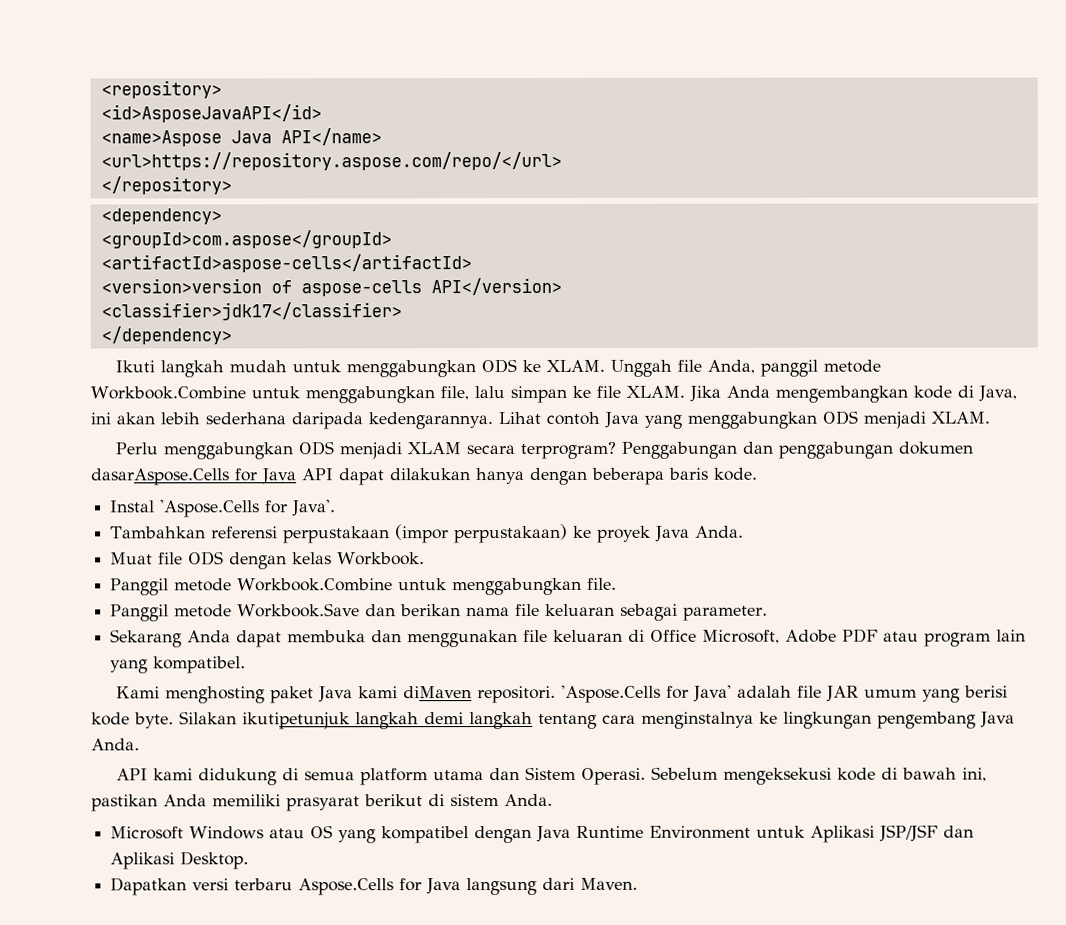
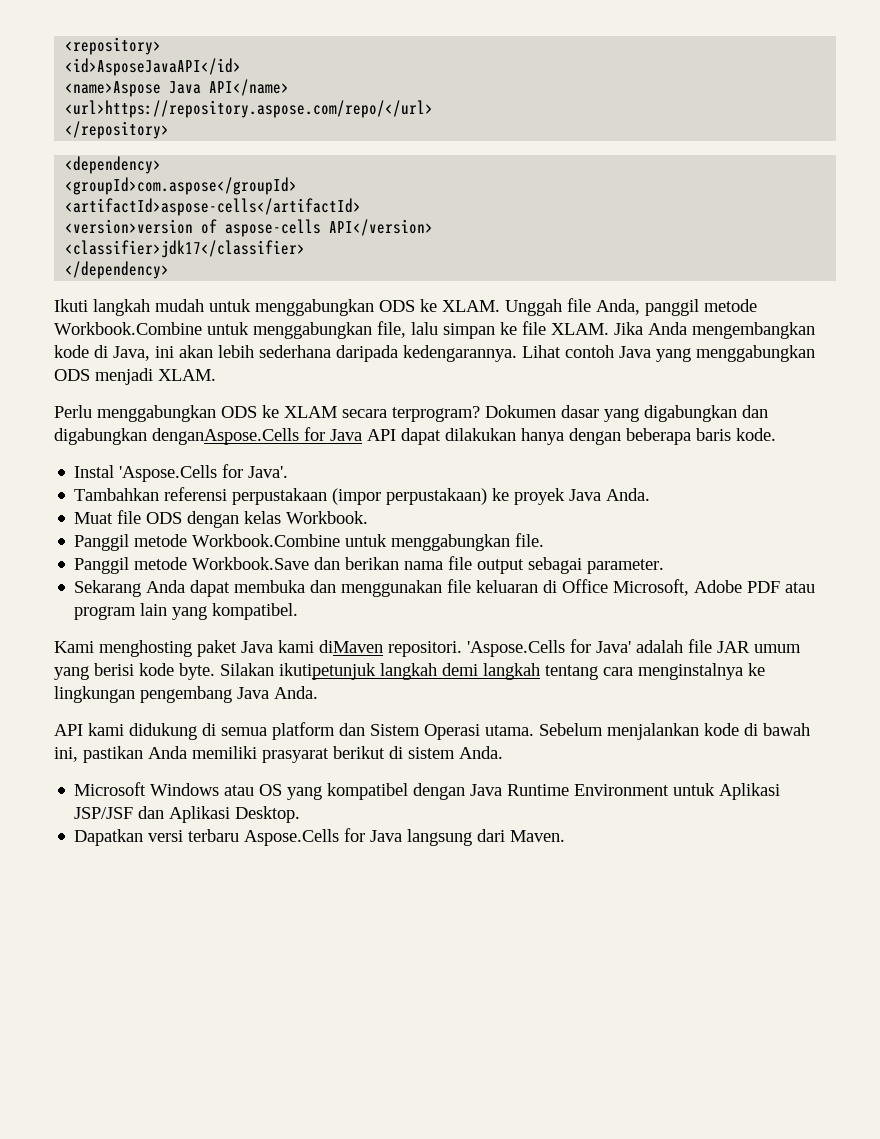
- Perlu menggabungkan ODS menjadi XLAM secara terprogram?
+ Perlu menggabungkan ODS ke XLAM secara terprogram?
- Penggabungan dan penggabungan dokumen dasarAspose.Cells for Java API dapat dilakukan hanya dengan beberapa baris kode.
+ Dokumen dasar yang digabungkan dan digabungkan denganAspose.Cells for Java API dapat dilakukan hanya dengan beberapa baris kode.
- Panggil metode Workbook.Save dan berikan nama file keluaran sebagai parameter.
+ Panggil metode Workbook.Save dan berikan nama file output sebagai parameter.
- API kami didukung di semua platform utama dan Sistem Operasi. Sebelum mengeksekusi kode di bawah ini, pastikan Anda memiliki prasyarat berikut di sistem Anda.
+ API kami didukung di semua platform dan Sistem Operasi utama. Sebelum menjalankan kode di bawah ini, pastikan Anda memiliki prasyarat berikut di sistem Anda.

